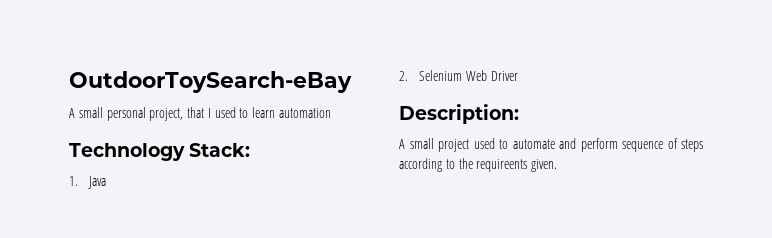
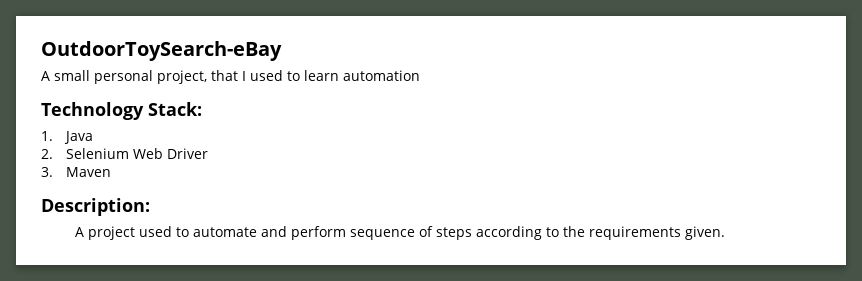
+ 3. Maven
- A small project used to automate and perform sequence of steps according to the requireents given.
+ A project used to automate and perform sequence of steps according to the requirements given.

